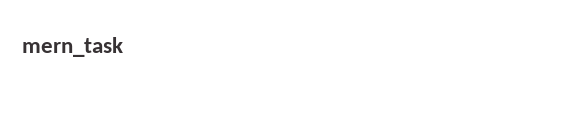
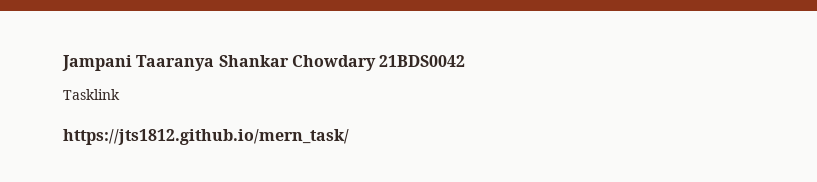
- mern_task
+ Jampani Taaranya Shankar Chowdary 21BDS0042
+ Tasklink
+ https://jts1812.github.io/mern_task/

